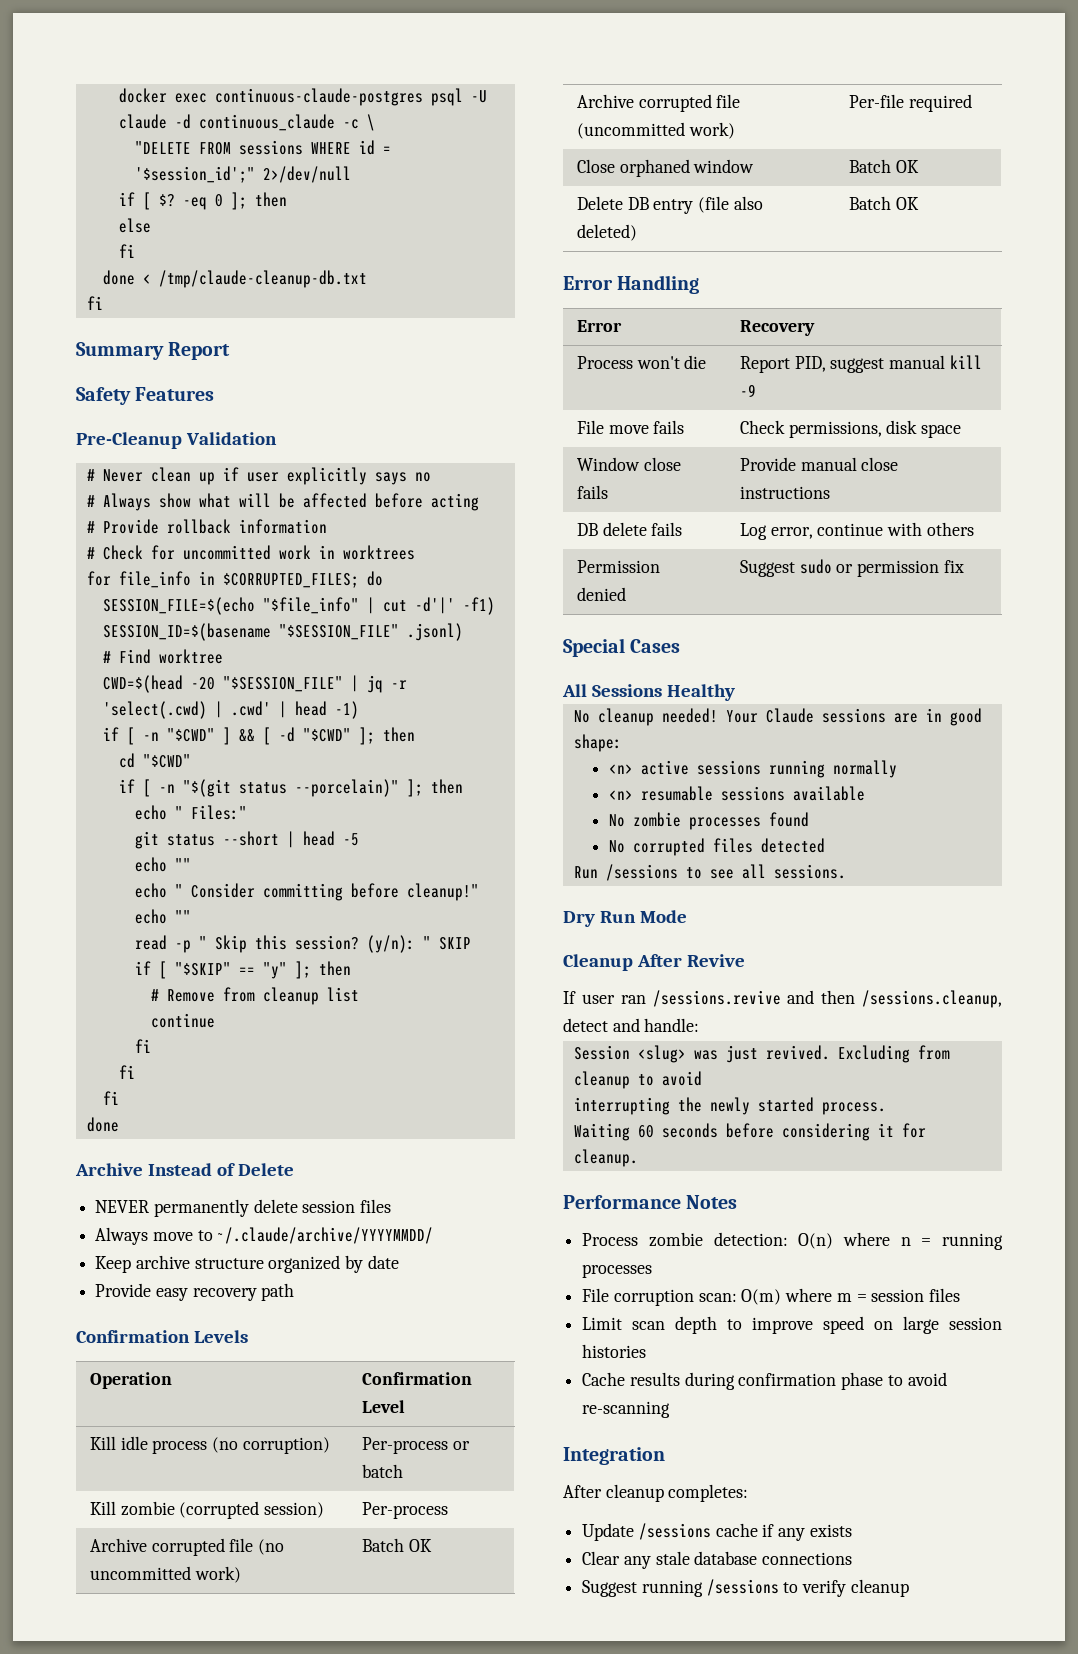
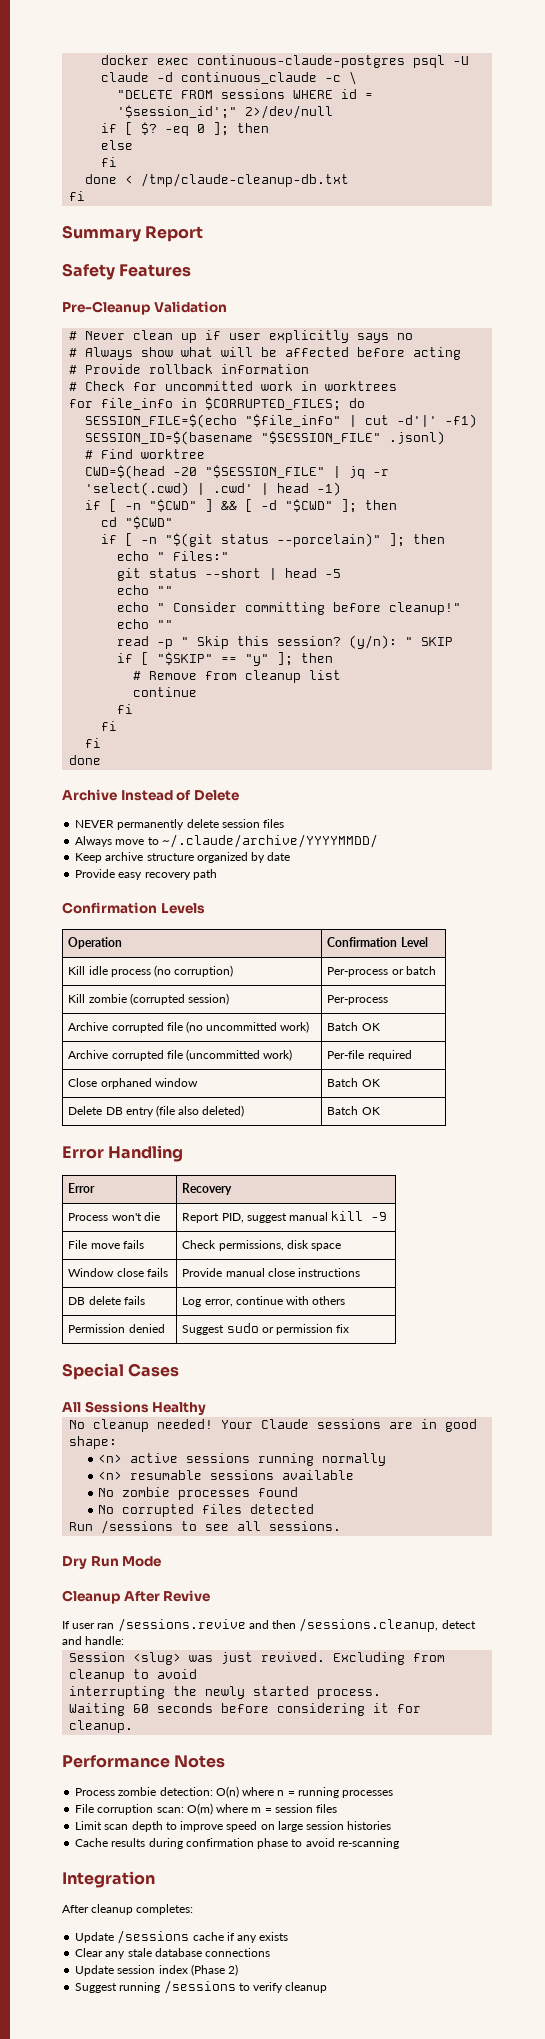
+ Update session index (Phase 2)

